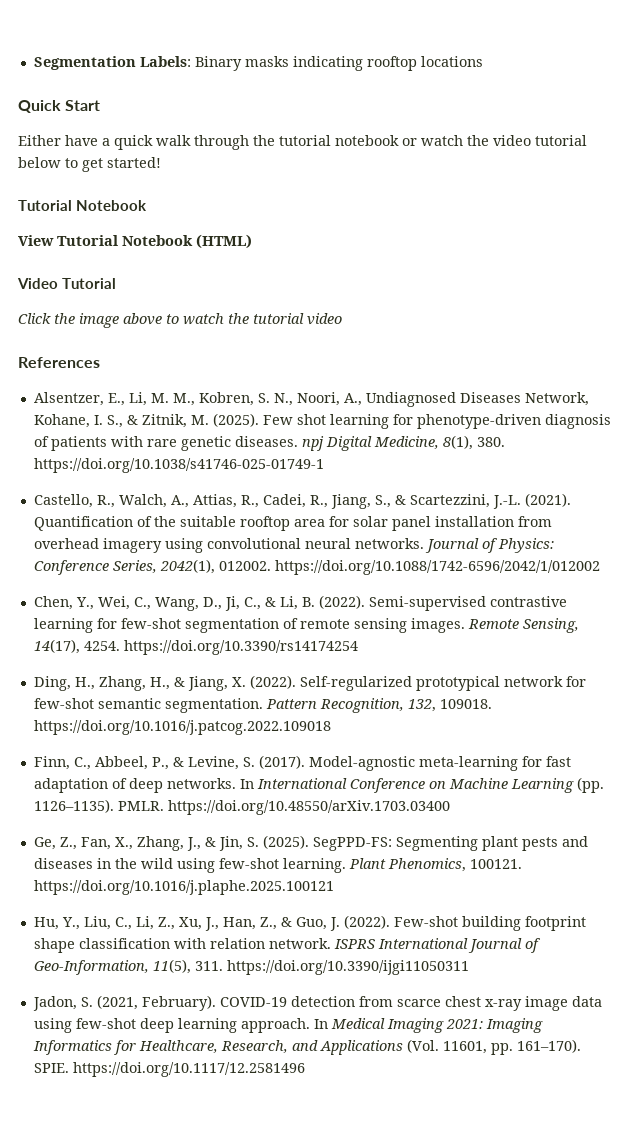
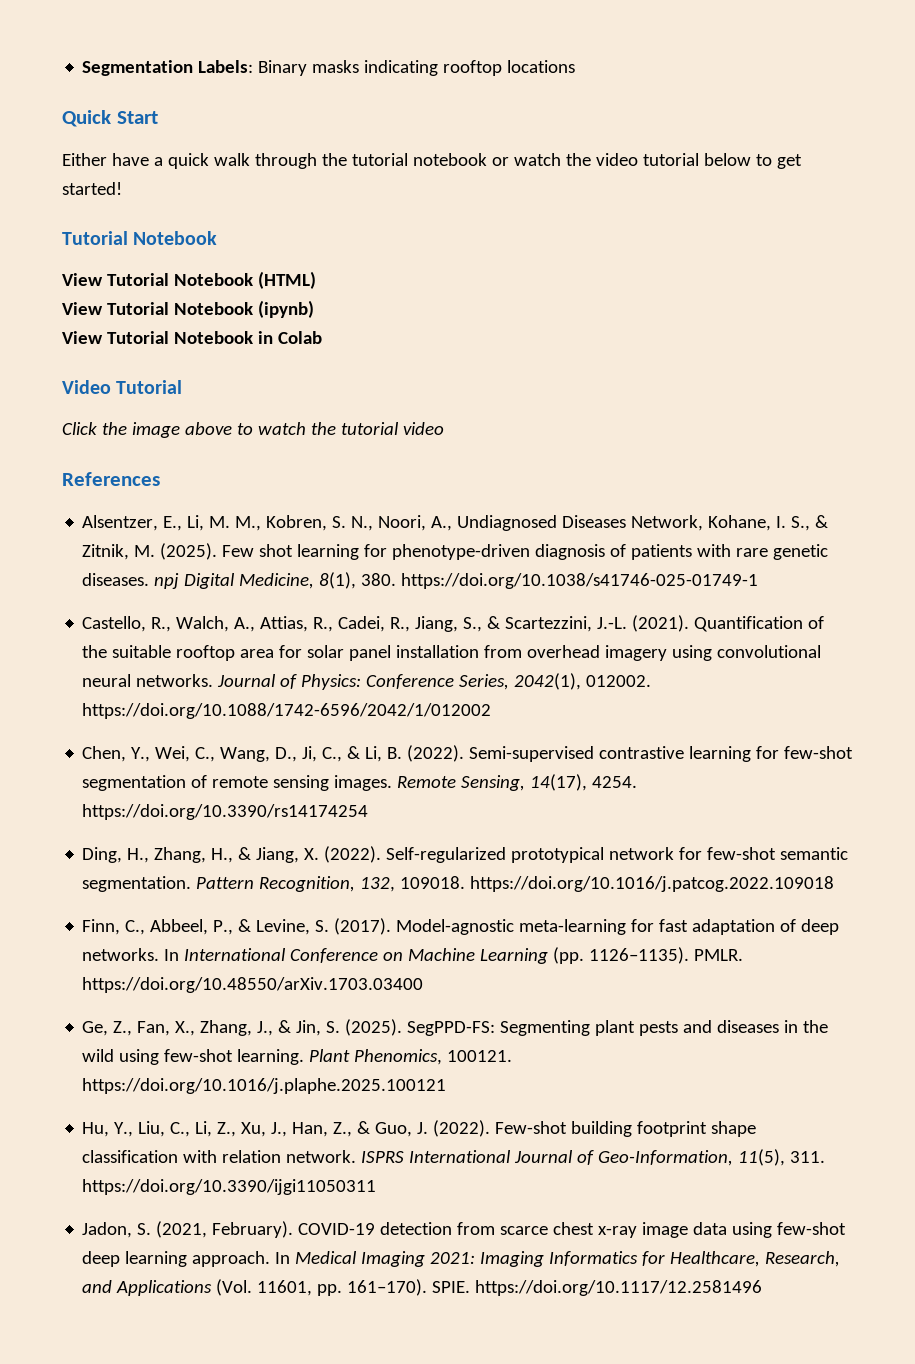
+ View Tutorial Notebook (ipynb)
+ View Tutorial Notebook in Colab

